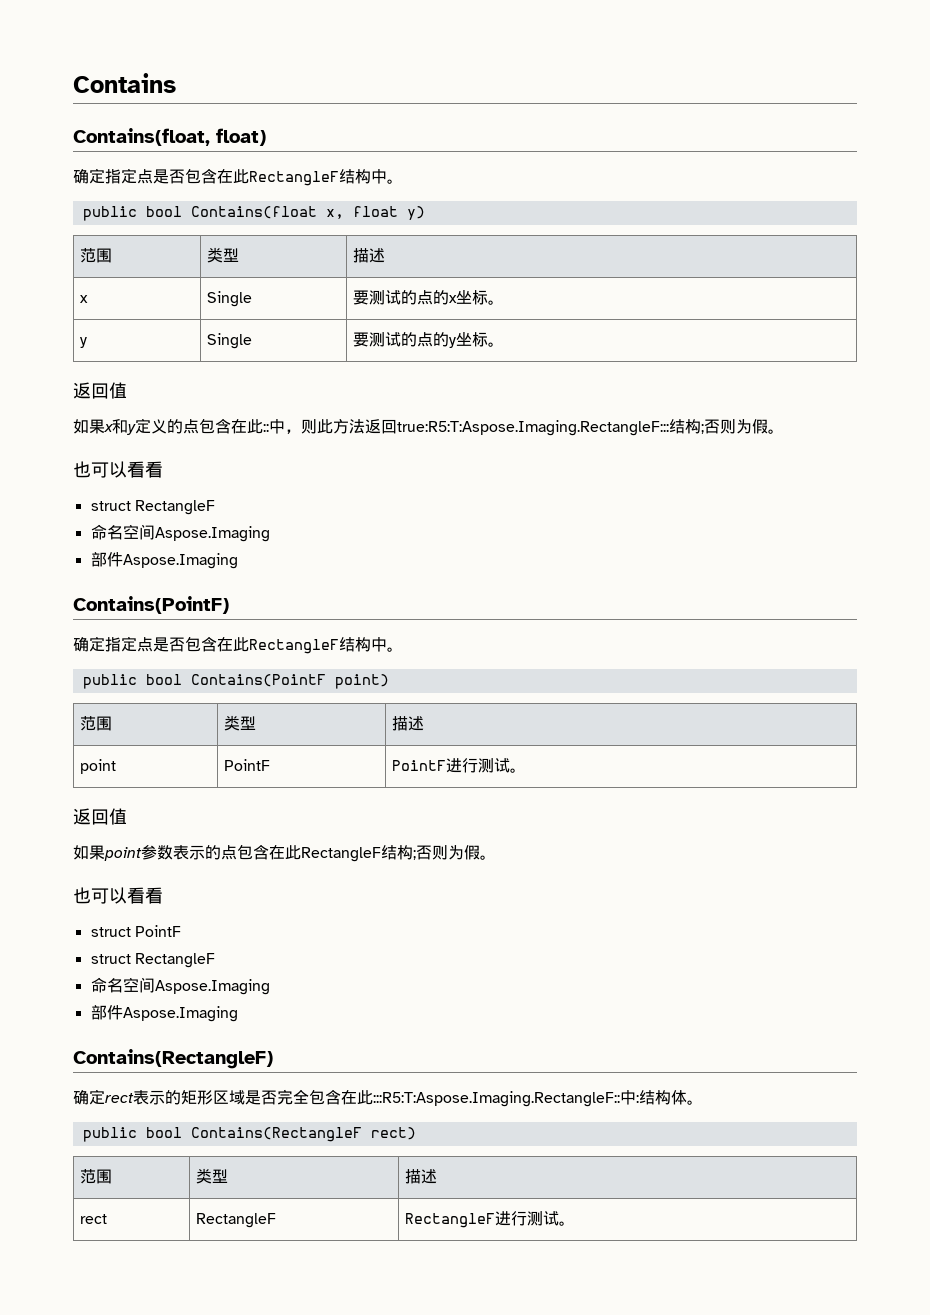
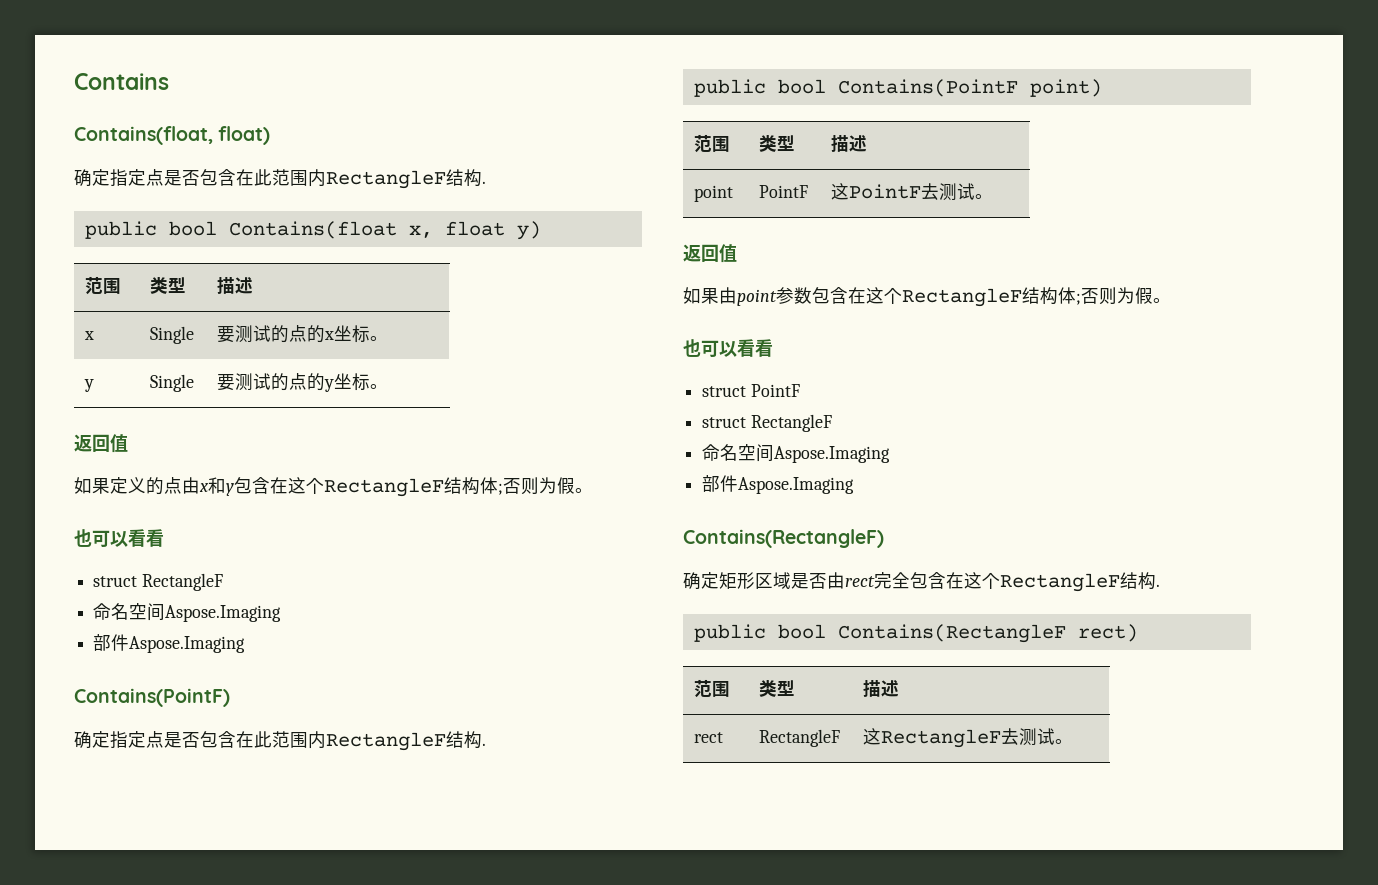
  Contains(float, float)
- 确定指定点是否包含在此RectangleF结构中。
+ 确定指定点是否包含在此范围内RectangleF结构.
- 如果x和y定义的点包含在此::中，则此方法返回true:R5:T:Aspose.Imaging.RectangleF:::结构;否则为假。
+ 如果定义的点由x和y包含在这个RectangleF结构体;否则为假。
  Contains(PointF)
- 确定指定点是否包含在此RectangleF结构中。
+ 确定指定点是否包含在此范围内RectangleF结构.
- point | PointF | PointF进行测试。
+ point | PointF | 这PointF去测试。
- 如果point参数表示的点包含在此RectangleF结构;否则为假。
+ 如果由point参数包含在这个RectangleF结构体;否则为假。
- 确定rect表示的矩形区域是否完全包含在此:::R5:T:Aspose.Imaging.RectangleF::中:结构体。
+ 确定矩形区域是否由rect完全包含在这个RectangleF结构.
- rect | RectangleF | RectangleF进行测试。
+ rect | RectangleF | 这RectangleF去测试。

